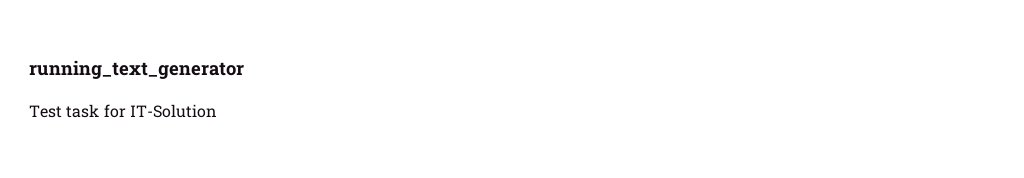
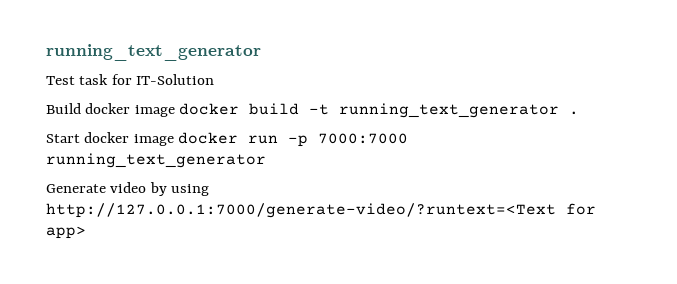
+ Build docker image docker build -t running_text_generator .
+ Start docker image docker run -p 7000:7000 running_text_generator
+ Generate video by using http://127.0.0.1:7000/generate-video/?runtext=<Text for app>

